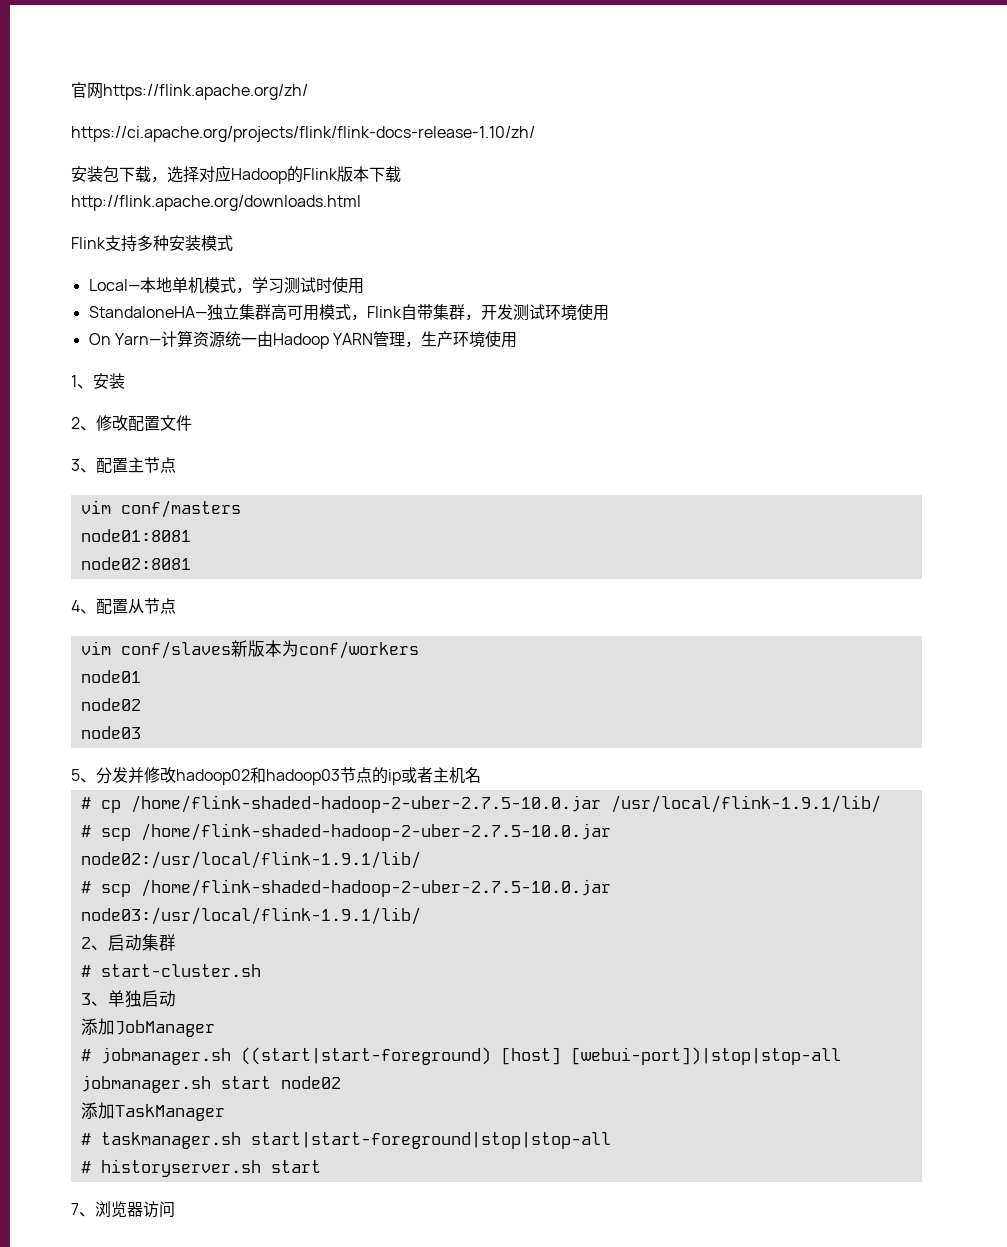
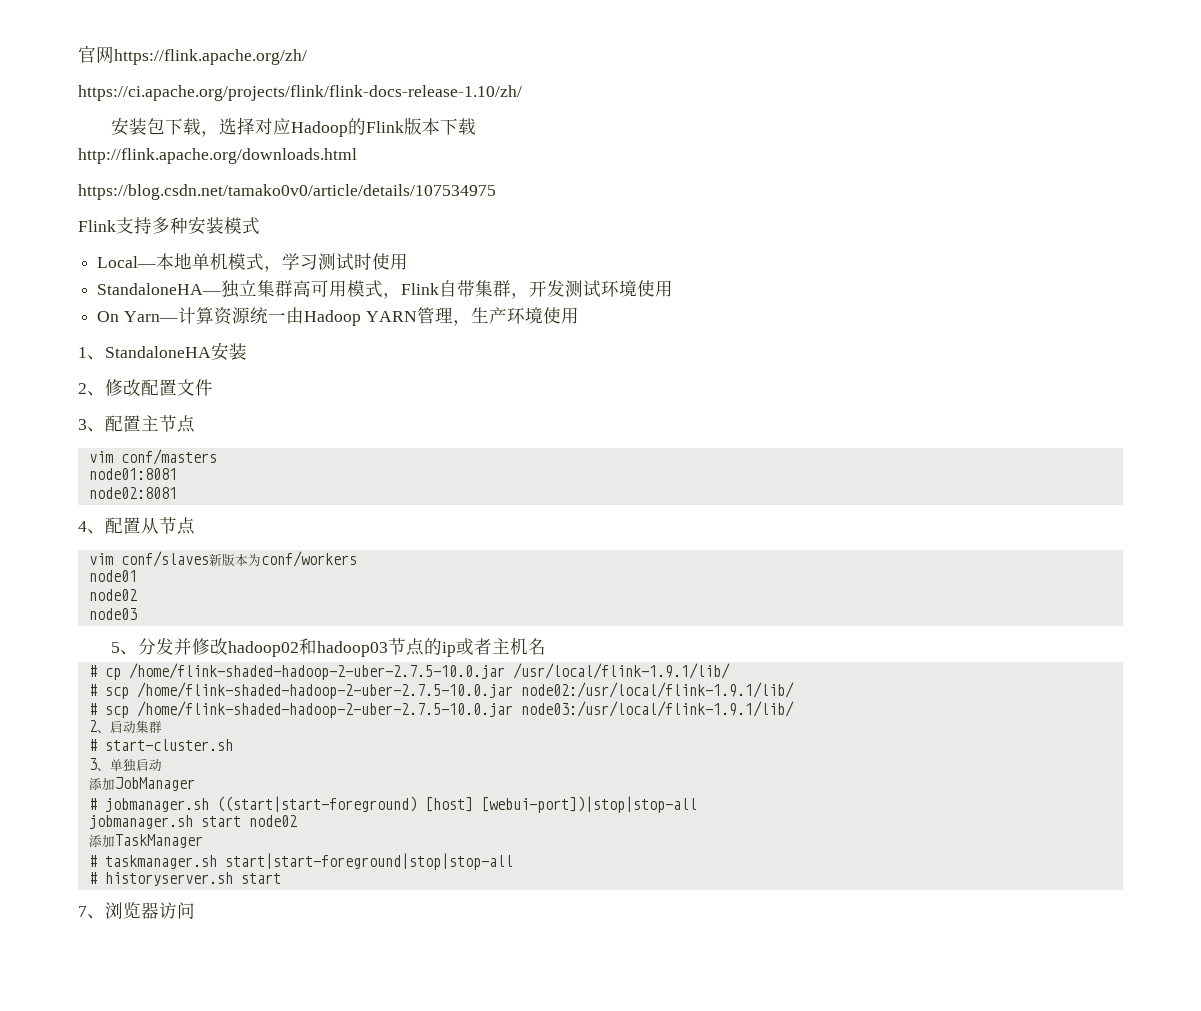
+ https://blog.csdn.net/tamako0v0/article/details/107534975
- 1、安装
+ 1、StandaloneHA安装

